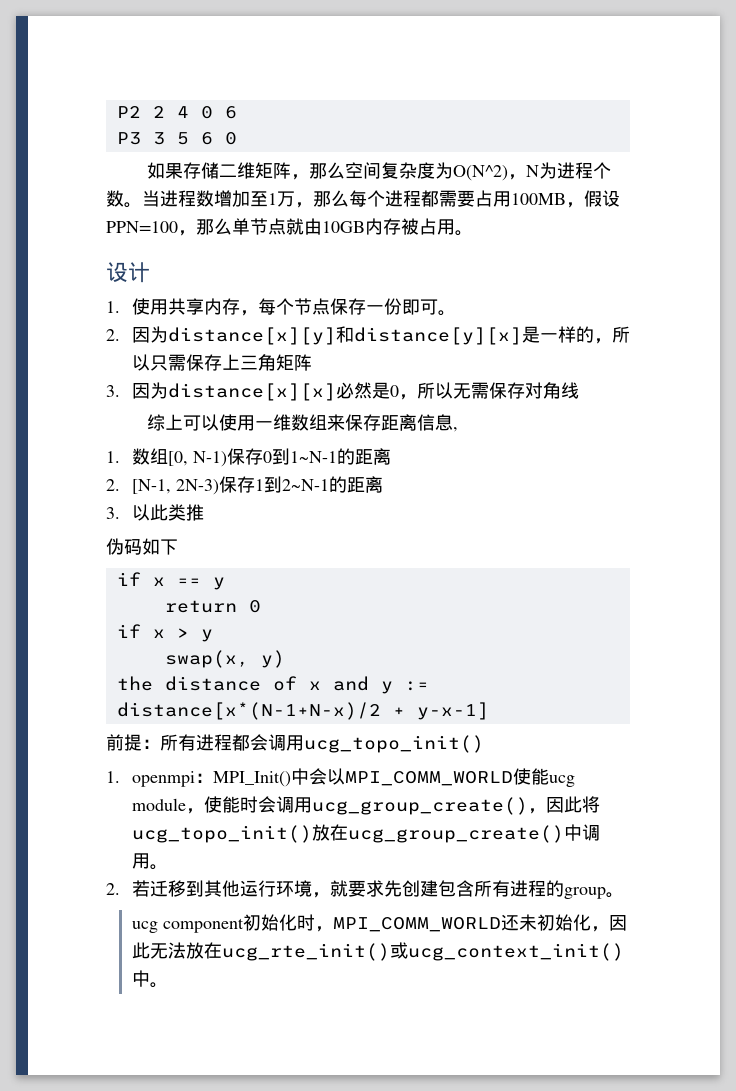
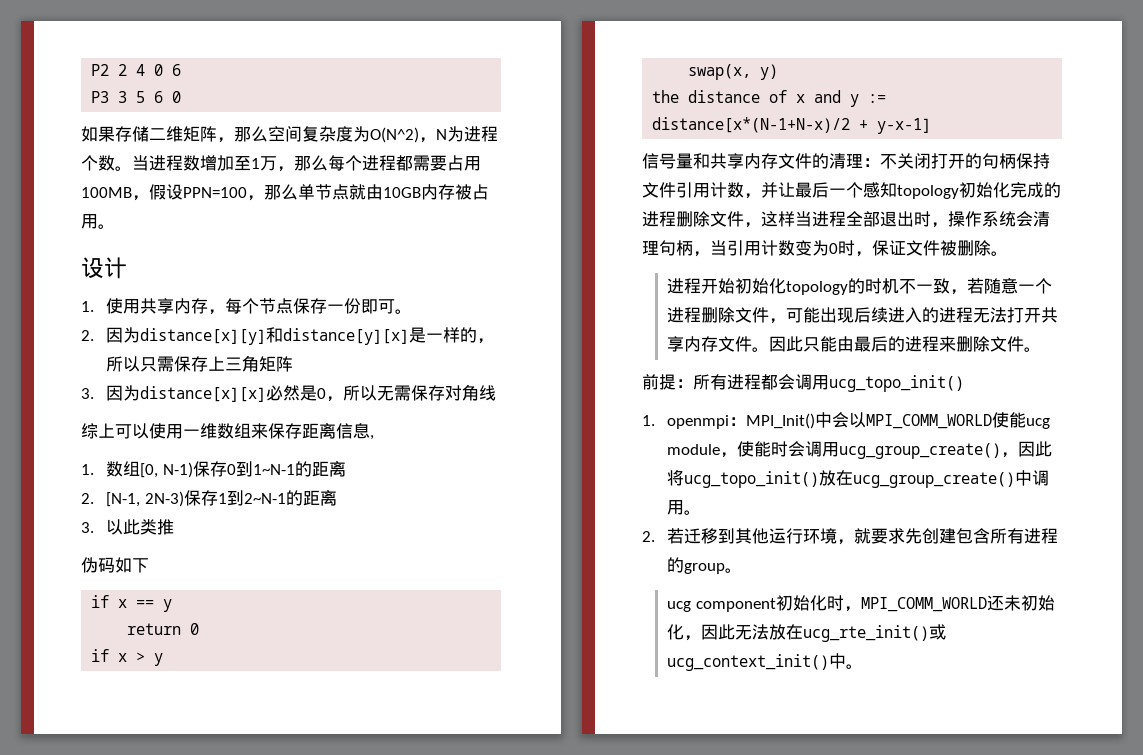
+ 信号量和共享内存文件的清理：不关闭打开的句柄保持文件引用计数，并让最后一个感知topology初始化完成的进程删除文件，这样当进程全部退出时，操作系统会清理句柄，当引用计数变为0时，保证文件被删除。
+ 进程开始初始化topology的时机不一致，若随意一个进程删除文件，可能出现后续进入的进程无法打开共享内存文件。因此只能由最后的进程来删除文件。

